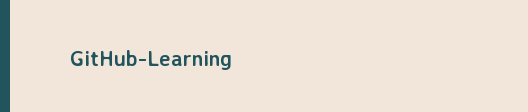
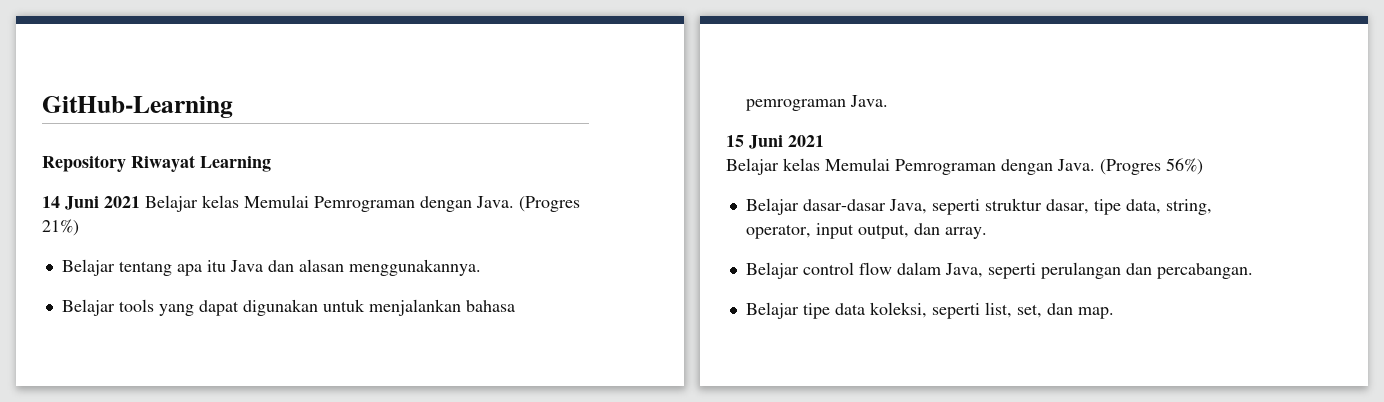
+ Repository Riwayat Learning
+ 14 Juni 2021 Belajar kelas Memulai Pemrograman dengan Java. (Progres 21%)
+ Belajar tentang apa itu Java dan alasan menggunakannya.
+ Belajar tools yang dapat digunakan untuk menjalankan bahasa pemrograman Java.
+ 15 Juni 2021
+ Belajar kelas Memulai Pemrograman dengan Java. (Progres 56%)
+ Belajar dasar-dasar Java, seperti struktur dasar, tipe data, string, operator, input output, dan array.
+ Belajar control flow dalam Java, seperti perulangan dan percabangan.
+ Belajar tipe data koleksi, seperti list, set, dan map.

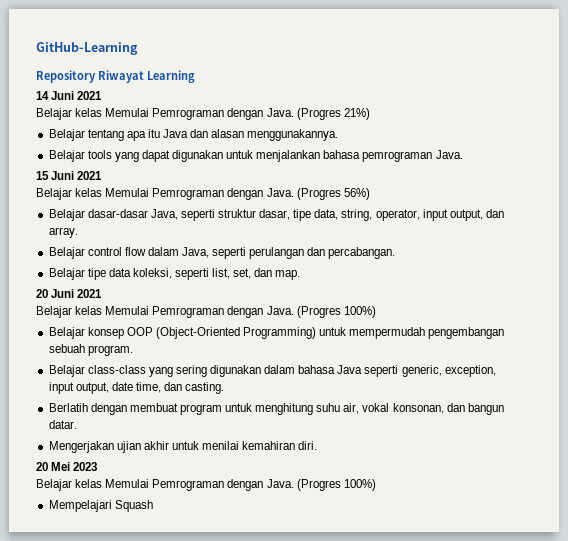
- 14 Juni 2021 Belajar kelas Memulai Pemrograman dengan Java.
+ 14 Juni 2021
+ Belajar kelas Memulai Pemrograman dengan Java.
+ 20 Juni 2021
+ Belajar kelas Memulai Pemrograman dengan Java. (Progres 100%)
+ Belajar konsep OOP (Object-Oriented Programming) untuk mempermudah pengembangan sebuah program.
+ Belajar class-class yang sering digunakan dalam bahasa Java seperti generic, exception, input output, date time, dan casting.
+ Berlatih dengan membuat program untuk menghitung suhu air, vokal konsonan, dan bangun datar.
+ Mengerjakan ujian akhir untuk menilai kemahiran diri.
+ 20 Mei 2023
+ Belajar kelas Memulai Pemrograman dengan Java. (Progres 100%)
+ Mempelajari Squash

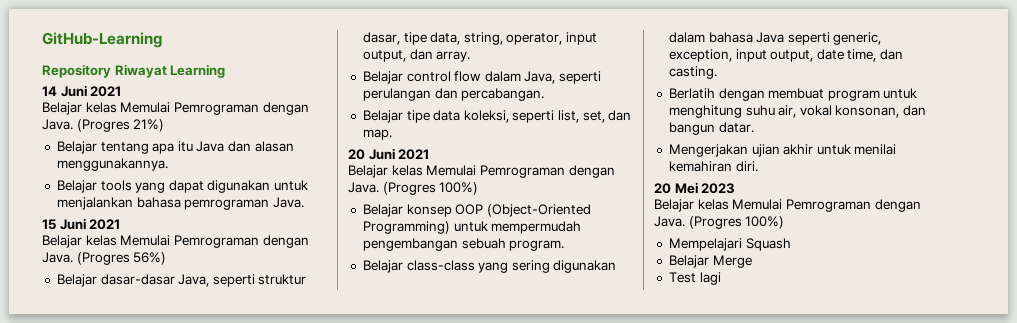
+ Belajar Merge
+ Test lagi

